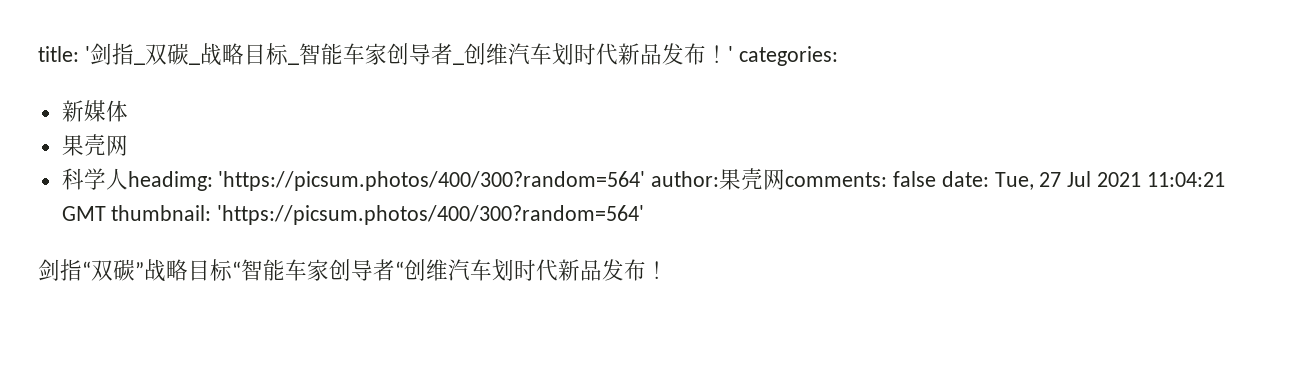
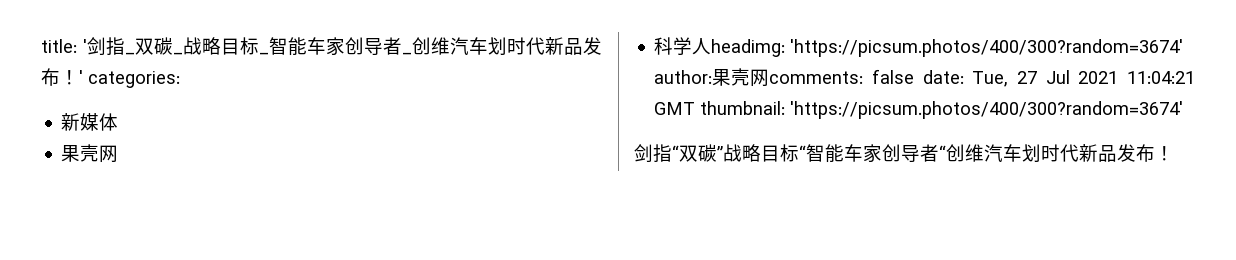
- 科学人headimg: 'https://picsum.photos/400/300?random=564' author:果壳网comments: false date: Tue, 27 Jul 2021 11:04:21 GMT thumbnail: 'https://picsum.photos/400/300?random=564'
+ 科学人headimg: 'https://picsum.photos/400/300?random=3674' author:果壳网comments: false date: Tue, 27 Jul 2021 11:04:21 GMT thumbnail: 'https://picsum.photos/400/300?random=3674'

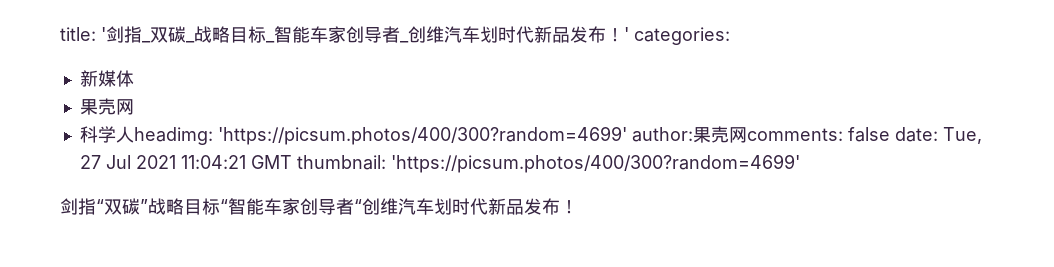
- 科学人headimg: 'https://picsum.photos/400/300?random=3674' author:果壳网comments: false date: Tue, 27 Jul 2021 11:04:21 GMT thumbnail: 'https://picsum.photos/400/300?random=3674'
+ 科学人headimg: 'https://picsum.photos/400/300?random=4699' author:果壳网comments: false date: Tue, 27 Jul 2021 11:04:21 GMT thumbnail: 'https://picsum.photos/400/300?random=4699'

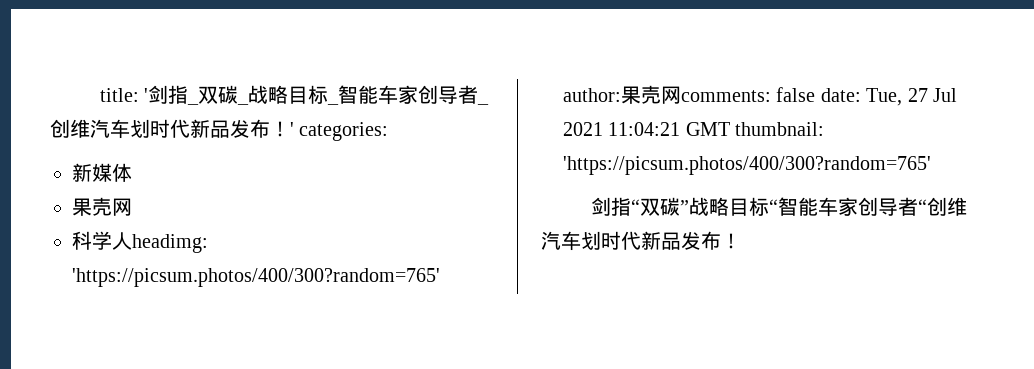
- 科学人headimg: 'https://picsum.photos/400/300?random=4699' author:果壳网comments: false date: Tue, 27 Jul 2021 11:04:21 GMT thumbnail: 'https://picsum.photos/400/300?random=4699'
+ 科学人headimg: 'https://picsum.photos/400/300?random=765' author:果壳网comments: false date: Tue, 27 Jul 2021 11:04:21 GMT thumbnail: 'https://picsum.photos/400/300?random=765'

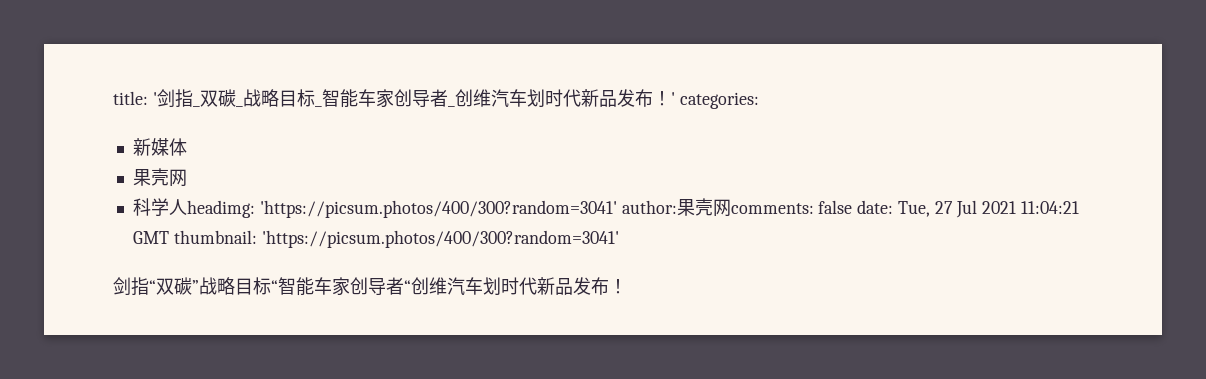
- 科学人headimg: 'https://picsum.photos/400/300?random=765' author:果壳网comments: false date: Tue, 27 Jul 2021 11:04:21 GMT thumbnail: 'https://picsum.photos/400/300?random=765'
+ 科学人headimg: 'https://picsum.photos/400/300?random=3041' author:果壳网comments: false date: Tue, 27 Jul 2021 11:04:21 GMT thumbnail: 'https://picsum.photos/400/300?random=3041'

